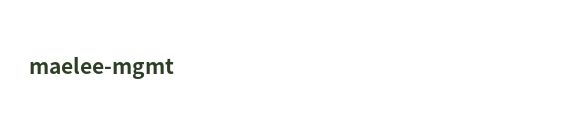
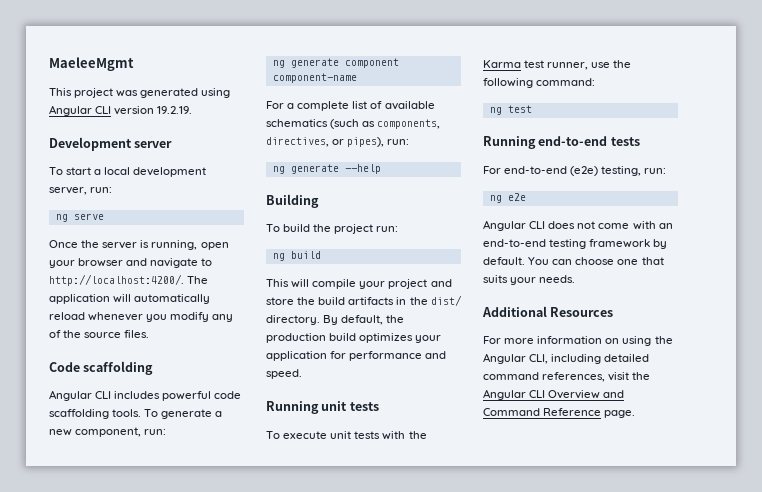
- maelee-mgmt
+ MaeleeMgmt
+ This project was generated using Angular CLI version 19.2.19.
+ Development server
+ To start a local development server, run:
+ ng serve
+ Once the server is running, open your browser and navigate to http://localhost:4200/. The application will automatically reload whenever you modify any of the source files.
+ Code scaffolding
+ Angular CLI includes powerful code scaffolding tools. To generate a new component, run:
+ ng generate component component-name
+ For a complete list of available schematics (such as components, directives, or pipes), run:
+ ng generate --help
+ Building
+ To build the project run:
+ ng build
+ This will compile your project and store the build artifacts in the dist/ directory. By default, the production build optimizes your application for performance and speed.
+ Running unit tests
+ To execute unit tests with the Karma test runner, use the following command:
+ ng test
+ Running end-to-end tests
+ For end-to-end (e2e) testing, run:
+ ng e2e
+ Angular CLI does not come with an end-to-end testing framework by default. You can choose one that suits your needs.
+ Additional Resources
+ For more information on using the Angular CLI, including detailed command references, visit the Angular CLI Overview and Command Reference page.

